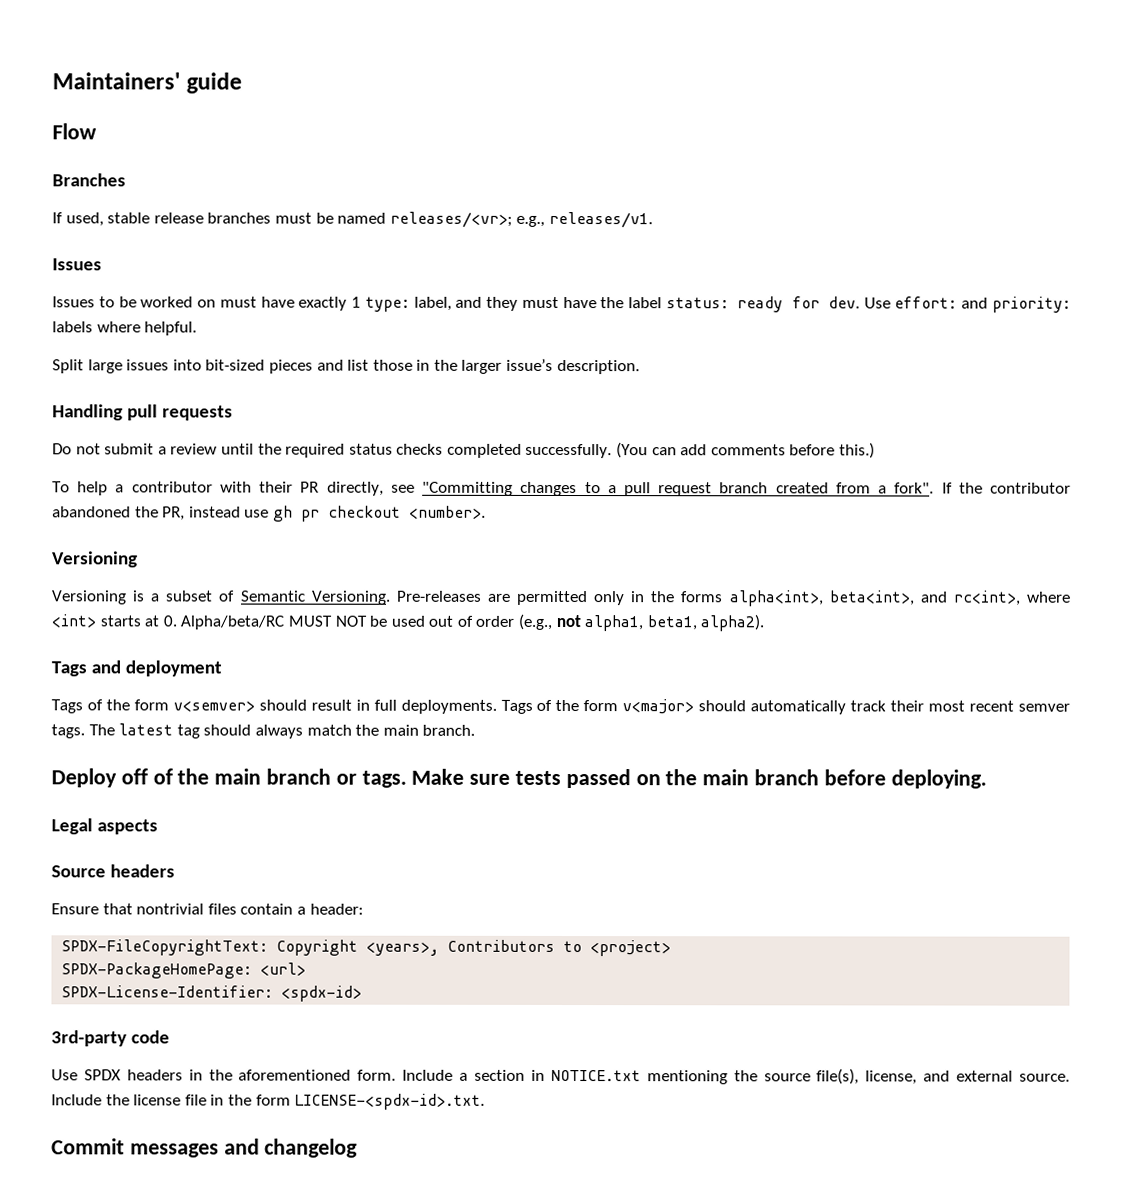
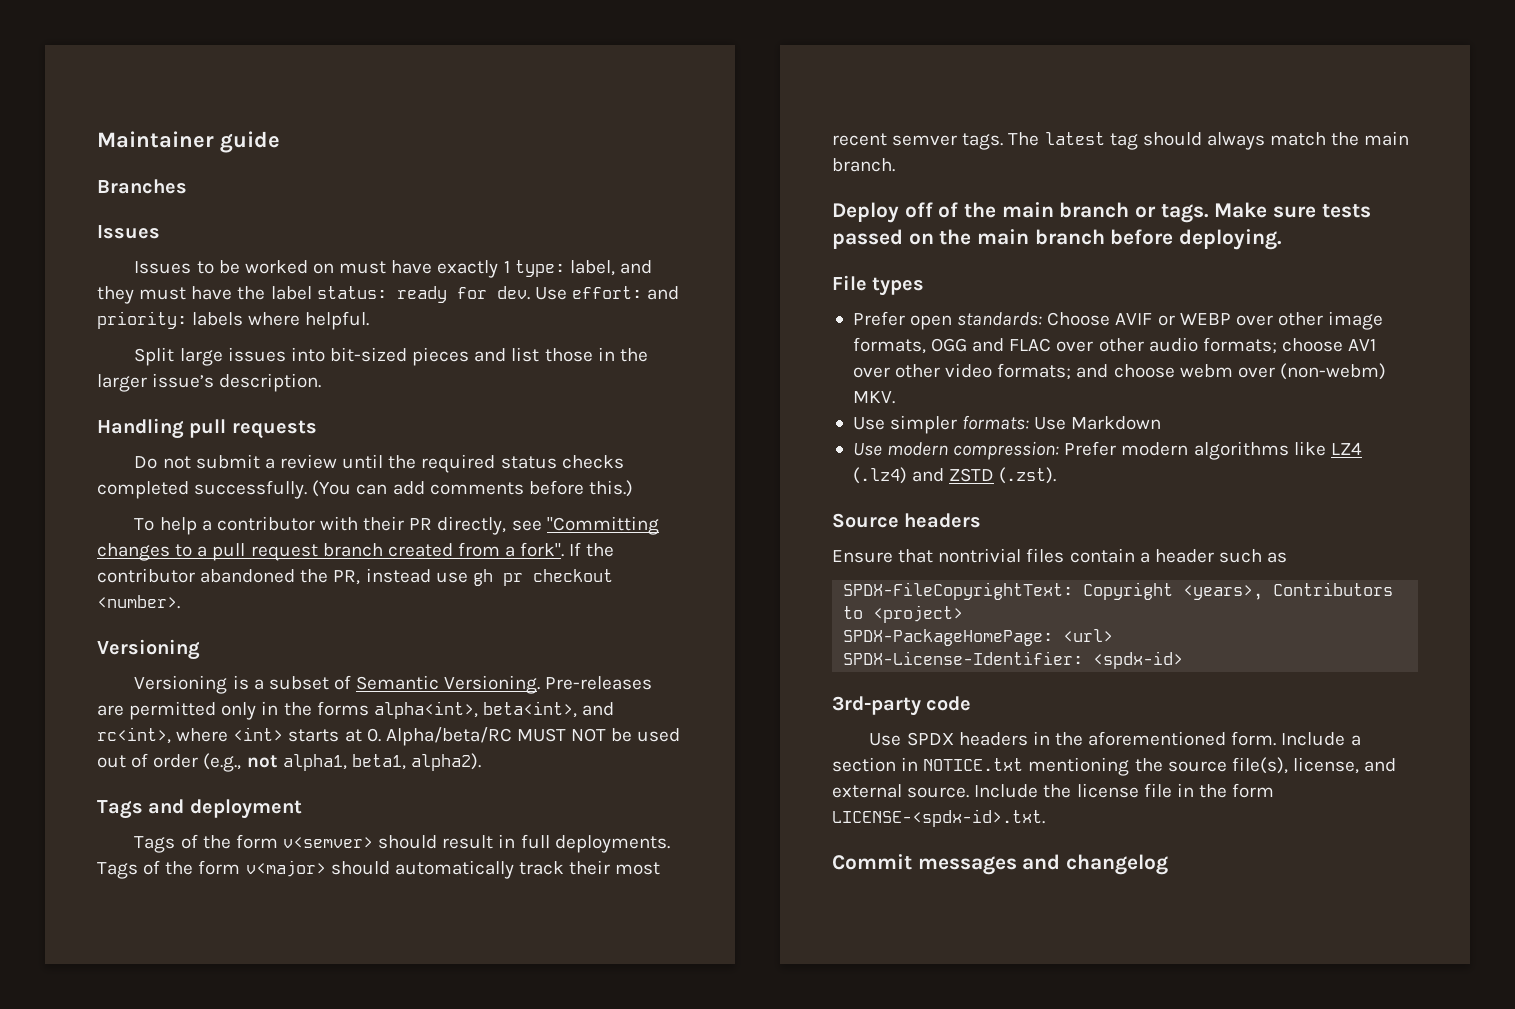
- Maintainers' guide
+ Maintainer guide
- Flow
- If used, stable release branches must be named releases/<vr>; e.g., releases/v1.
- Legal aspects
+ File types
+ Prefer open standards: Choose AVIF or WEBP over other image formats, OGG and FLAC over other audio formats; choose AV1 over other video formats; and choose webm over (non-webm) MKV.
+ Use simpler formats: Use Markdown
+ Use modern compression: Prefer modern algorithms like LZ4 (.lz4) and ZSTD (.zst).
- Ensure that nontrivial files contain a header:
+ Ensure that nontrivial files contain a header such as

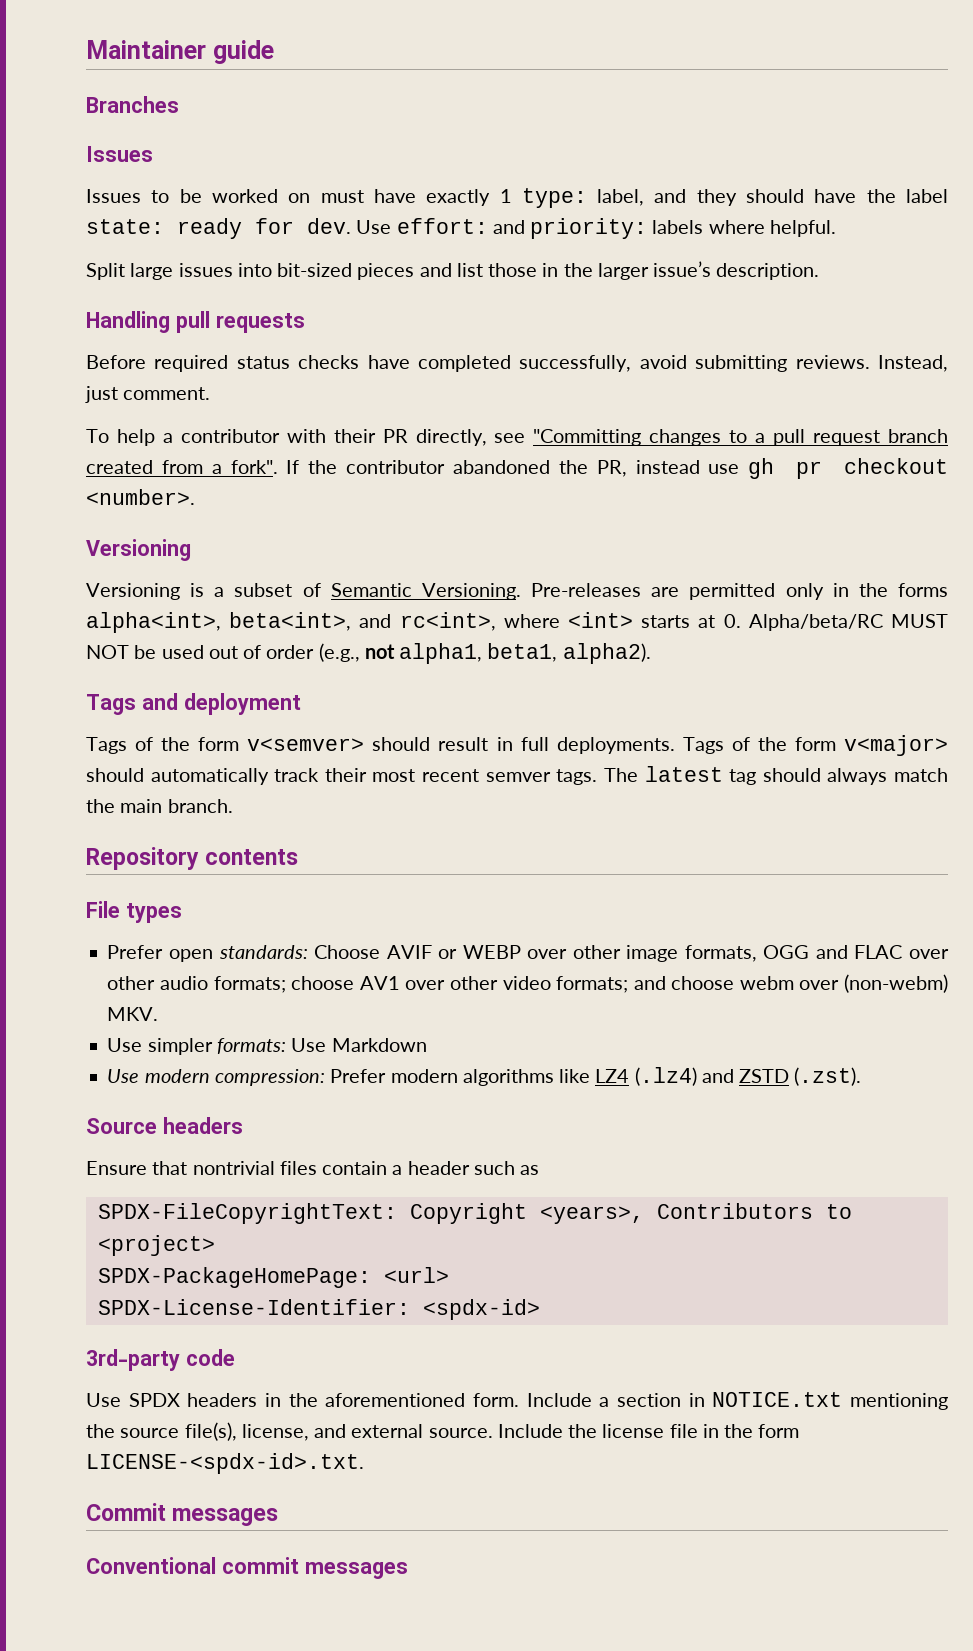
- Issues to be worked on must have exactly 1 type: label, and they must have the label status: ready for dev.
+ Issues to be worked on must have exactly 1 type: label, and they should have the label state: ready for dev.
- Do not submit a review until the required status checks completed successfully. (You can add comments before this.)
+ Before required status checks have completed successfully, avoid submitting reviews. Instead, just comment.
- Deploy off of the main branch or tags. Make sure tests passed on the main branch before deploying.
+ Repository contents
- Commit messages and changelog
+ Commit messages
+ Conventional commit messages

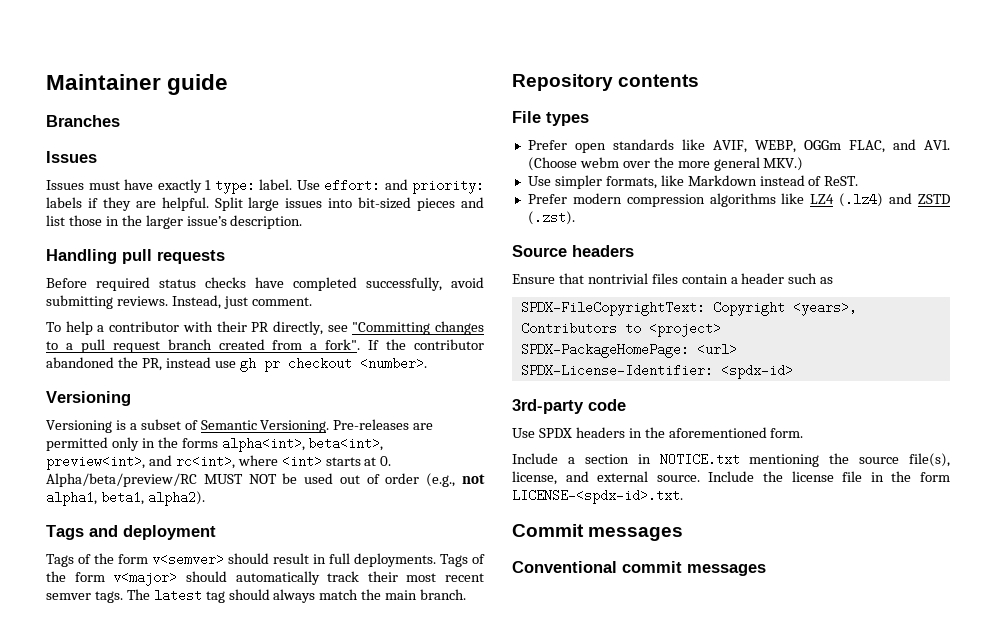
- Issues to be worked on must have exactly 1 type: label, and they should have the label state: ready for dev.
+ Issues must have exactly 1 type: label.
- Use effort: and priority: labels where helpful.
- Split large issues into bit-sized pieces and list those in the larger issue’s description.
+ Use effort: and priority: labels if they are helpful. Split large issues into bit-sized pieces and list those in the larger issue’s description.
- Pre-releases are permitted only in the forms alpha<int>, beta<int>, and rc<int>, where <int> starts at 0. Alpha/beta/RC MUST NOT be used out of order (e.g., not alpha1, beta1, alpha2).
+ Pre-releases are permitted only in the forms alpha<int>, beta<int>, preview<int>, and rc<int>, where <int> starts at 0. Alpha/beta/preview/RC MUST NOT be used out of order (e.g., not alpha1, beta1, alpha2).
- Prefer open standards: Choose AVIF or WEBP over other image formats, OGG and FLAC over other audio formats; choose AV1 over other video formats; and choose webm over (non-webm) MKV.
+ Prefer open standards like AVIF, WEBP, OGGm FLAC, and AV1. (Choose webm over the more general MKV.)
- Use simpler formats: Use Markdown
- Use modern compression: Prefer modern algorithms like LZ4 (.lz4) and ZSTD (.zst).
+ Use simpler formats, like Markdown instead of ReST.
+ Prefer modern compression algorithms like LZ4 (.lz4) and ZSTD (.zst).
- Use SPDX headers in the aforementioned form. Include a section in NOTICE.txt mentioning the source file(s), license, and external source.
+ Use SPDX headers in the aforementioned form.
+ Include a section in NOTICE.txt mentioning the source file(s), license, and external source.

